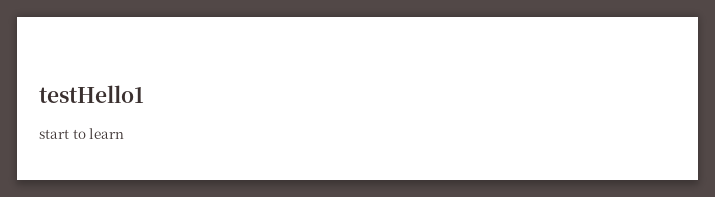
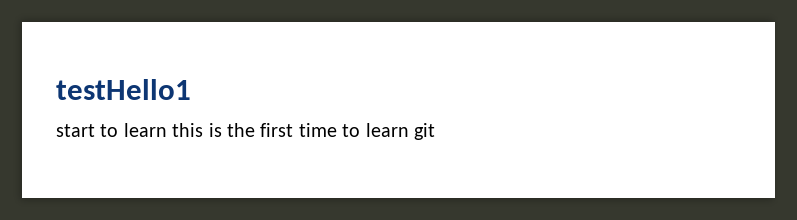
- start to learn
+ start to learn this is the first time to learn git

